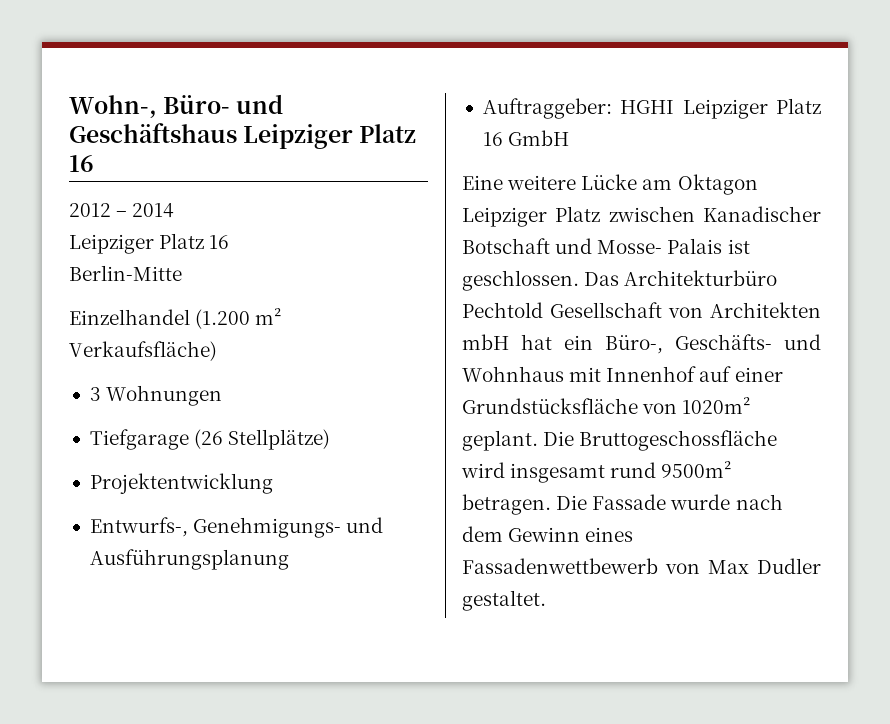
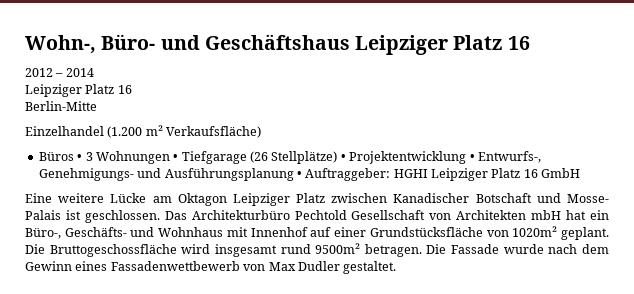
- 3 Wohnungen
- Tiefgarage (26 Stellplätze)
- Projektentwicklung
- Entwurfs-, Genehmigungs- und Ausführungsplanung
- Auftraggeber: HGHI Leipziger Platz 16 GmbH
+ Büros • 3 Wohnungen • Tiefgarage (26 Stellplätze) • Projektentwicklung • Entwurfs-, Genehmigungs- und Ausführungsplanung • Auftraggeber: HGHI Leipziger Platz 16 GmbH

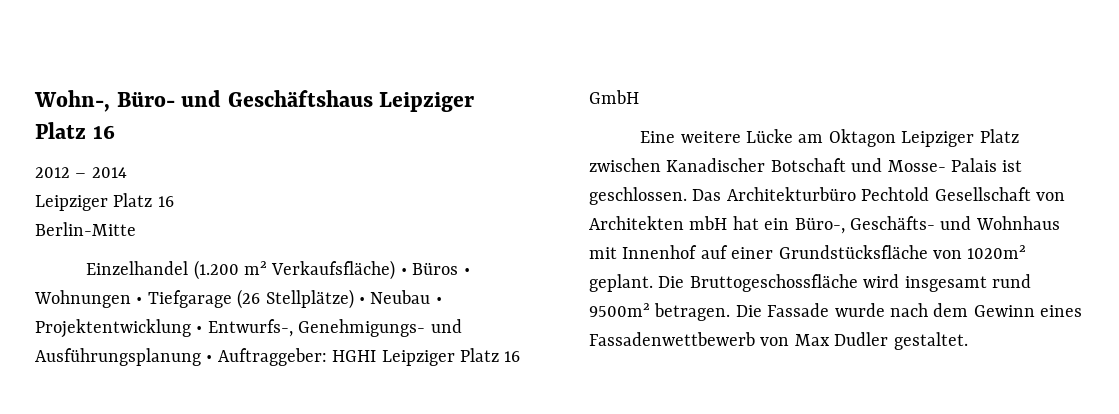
- Einzelhandel (1.200 m² Verkaufsfläche)
- Büros • 3 Wohnungen • Tiefgarage (26 Stellplätze) • Projektentwicklung • Entwurfs-, Genehmigungs- und Ausführungsplanung • Auftraggeber: HGHI Leipziger Platz 16 GmbH
+ Einzelhandel (1.200 m² Verkaufsfläche) • Büros • Wohnungen • Tiefgarage (26 Stellplätze) • Neubau • Projektentwicklung • Entwurfs-, Genehmigungs- und Ausführungsplanung • Auftraggeber: HGHI Leipziger Platz 16 GmbH

